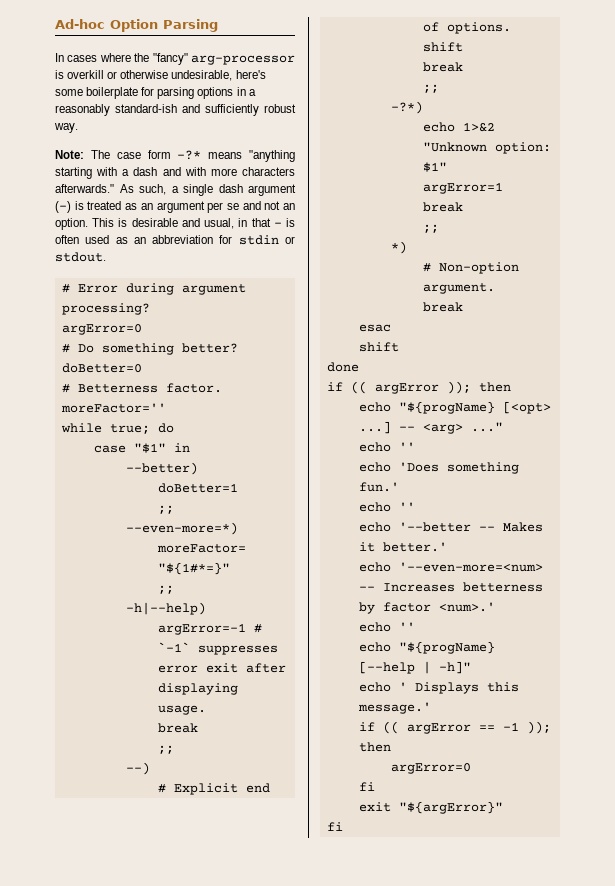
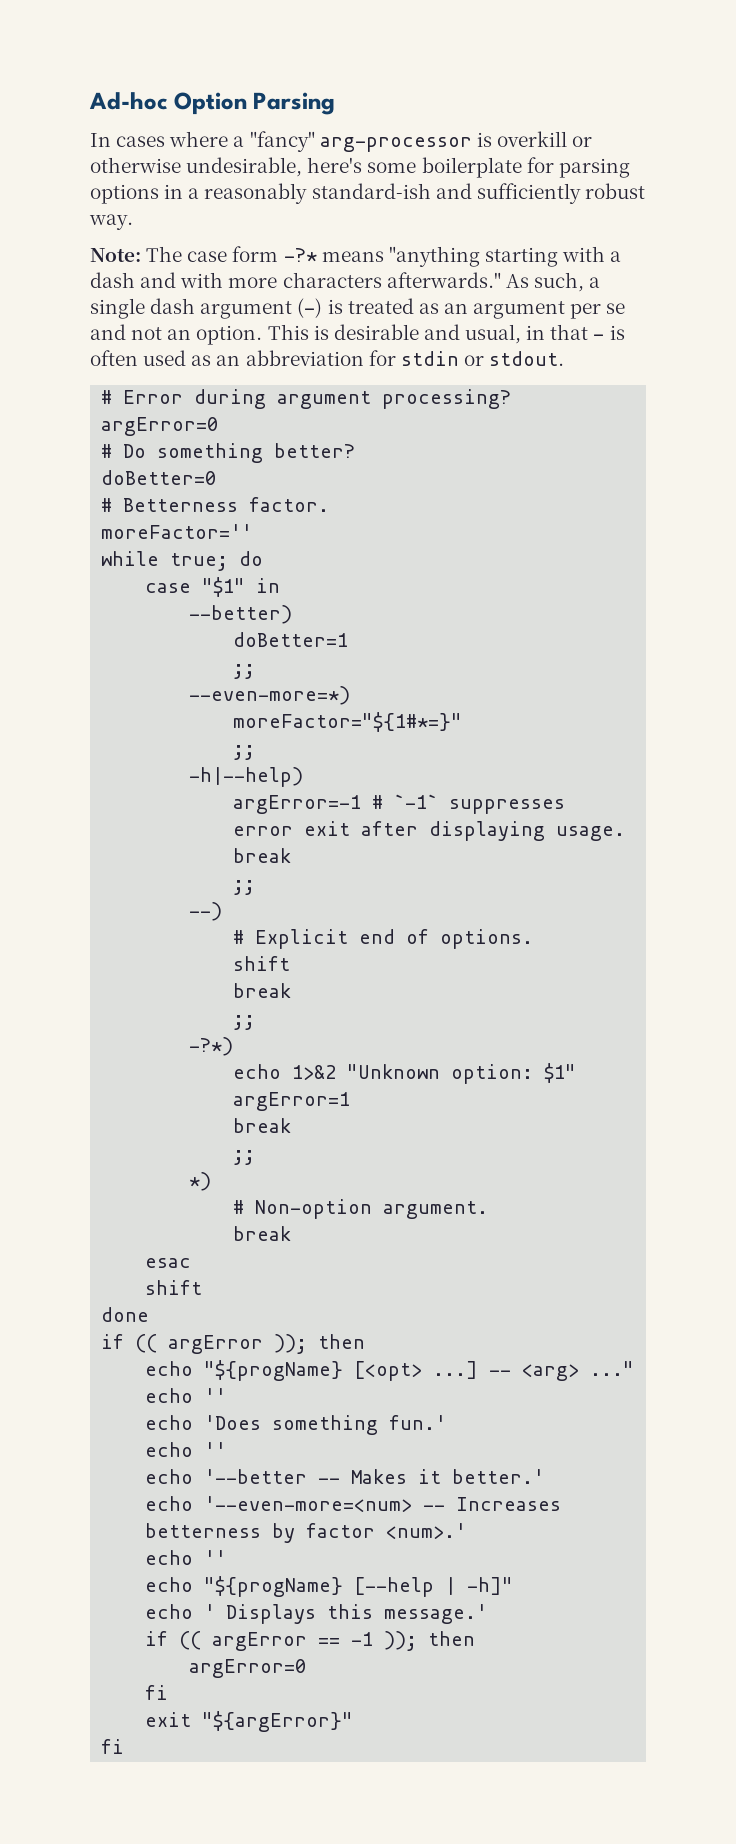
- In cases where the "fancy" arg-processor is overkill or otherwise undesirable, here's some boilerplate for parsing options in a reasonably standard-ish and sufficiently robust way.
+ In cases where a "fancy" arg-processor is overkill or otherwise undesirable, here's some boilerplate for parsing options in a reasonably standard-ish and sufficiently robust way.

